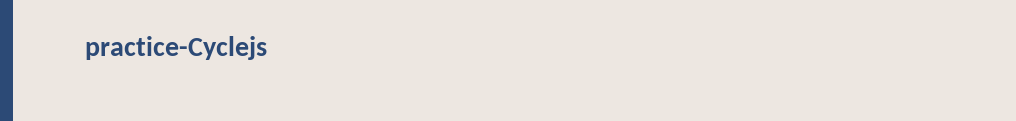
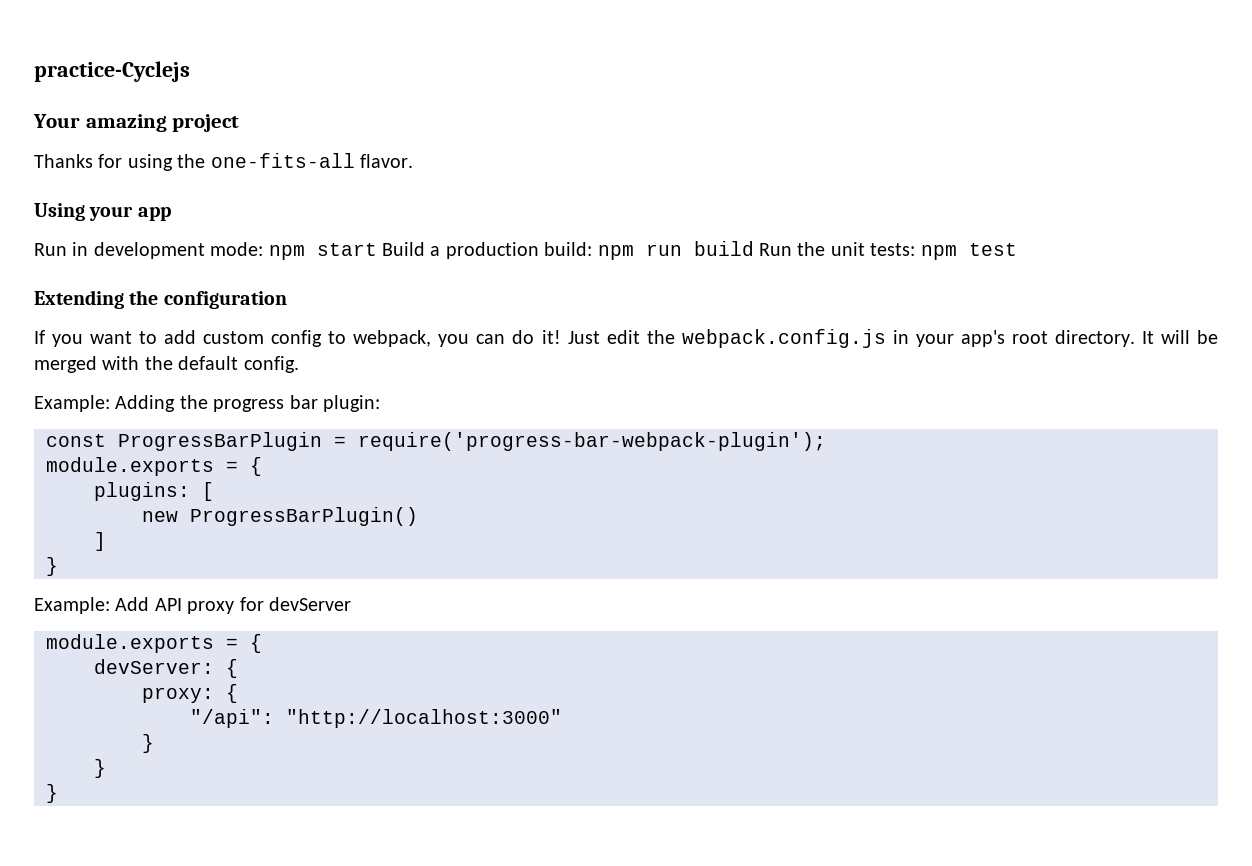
+ Your amazing project
+ Thanks for using the one-fits-all flavor.
+ Using your app
+ Run in development mode: npm start Build a production build: npm run build Run the unit tests: npm test
+ Extending the configuration
+ If you want to add custom config to webpack, you can do it! Just edit the webpack.config.js in your app's root directory. It will be merged with the default config.
+ Example: Adding the progress bar plugin:
+ const ProgressBarPlugin = require('progress-bar-webpack-plugin');
+ module.exports = {
+ plugins: [
+ new ProgressBarPlugin()
+ ]
+ }
+ Example: Add API proxy for devServer
+ module.exports = {
+ devServer: {
+ proxy: {
+ "/api": "http://localhost:3000"
+ }
+ }
+ }

